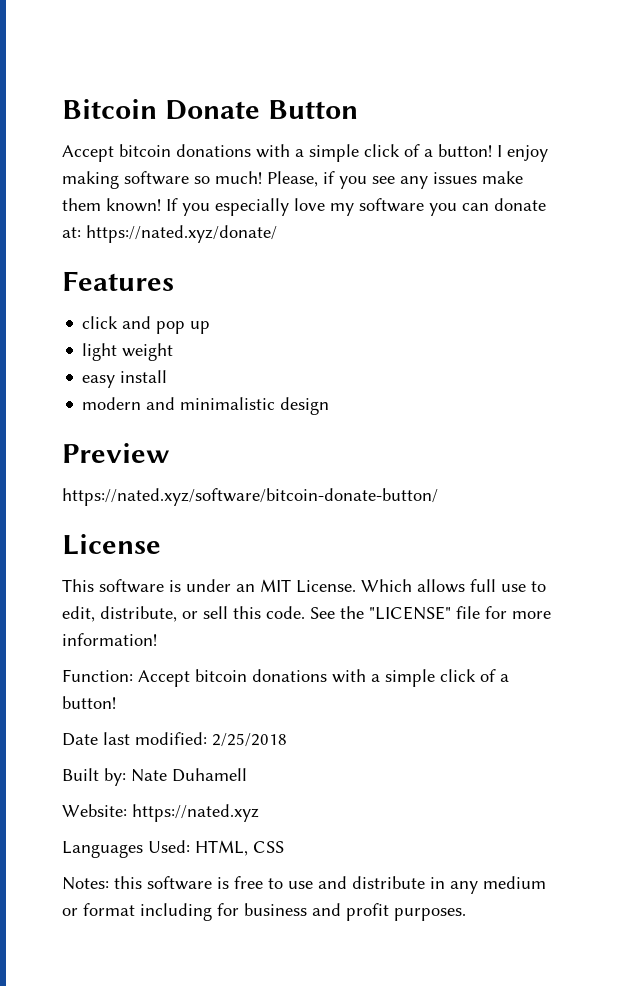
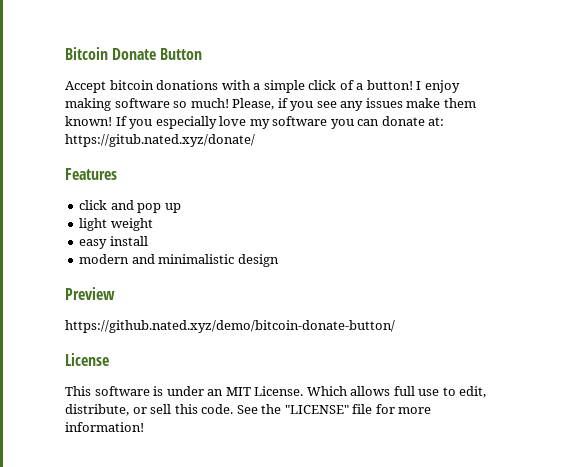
- If you especially love my software you can donate at: https://nated.xyz/donate/
+ If you especially love my software you can donate at: https://gitub.nated.xyz/donate/
- https://nated.xyz/software/bitcoin-donate-button/
+ https://github.nated.xyz/demo/bitcoin-donate-button/
- Function: Accept bitcoin donations with a simple click of a button!
- Date last modified: 2/25/2018
- Built by: Nate Duhamell
- Website: https://nated.xyz
- Languages Used: HTML, CSS
- Notes: this software is free to use and distribute in any medium or format including for business and profit purposes.

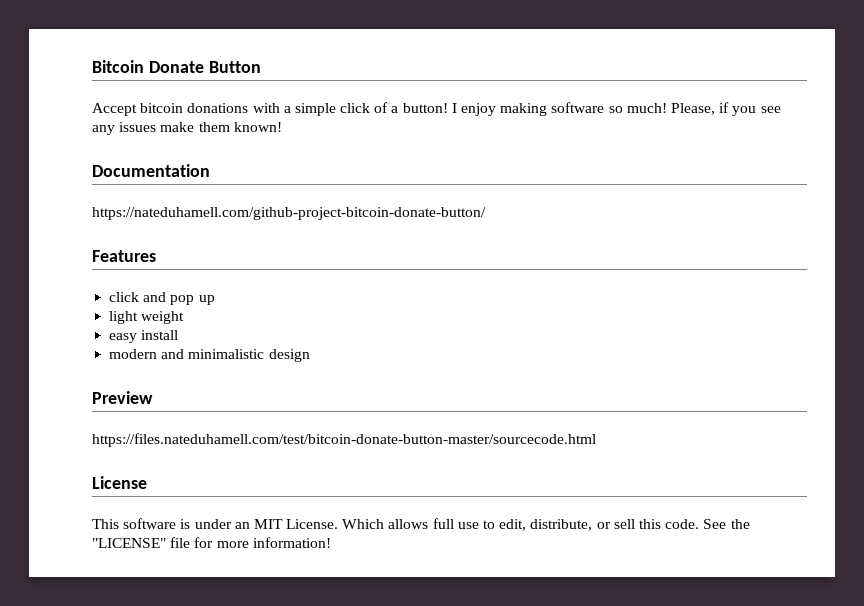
- Please, if you see any issues make them known! If you especially love my software you can donate at: https://gitub.nated.xyz/donate/
+ Please, if you see any issues make them known!
+ Documentation
+ https://nateduhamell.com/github-project-bitcoin-donate-button/
- https://github.nated.xyz/demo/bitcoin-donate-button/
+ https://files.nateduhamell.com/test/bitcoin-donate-button-master/sourcecode.html

